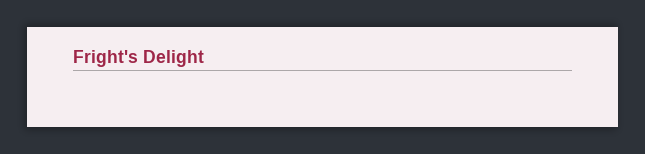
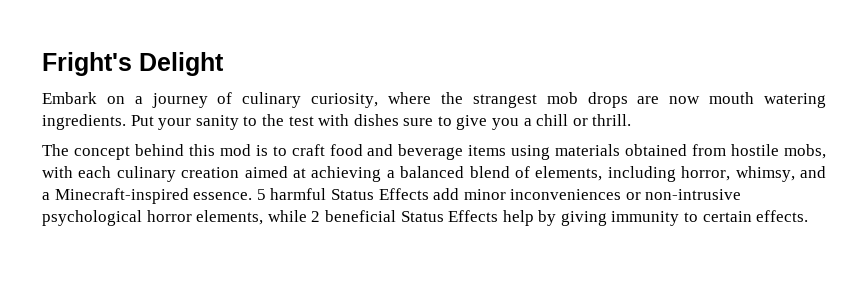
+ Embark on a journey of culinary curiosity, where the strangest mob drops are now mouth watering ingredients. Put your sanity to the test with dishes sure to give you a chill or thrill.
+ The concept behind this mod is to craft food and beverage items using materials obtained from hostile mobs, with each culinary creation aimed at achieving a balanced blend of elements, including horror, whimsy, and a Minecraft-inspired essence. 5 harmful Status Effects add minor inconveniences or non-intrusive psychological horror elements, while 2 beneficial Status Effects help by giving immunity to certain effects.

